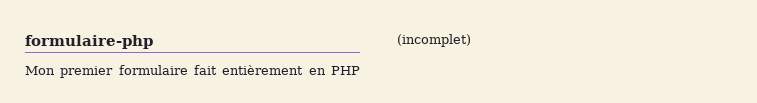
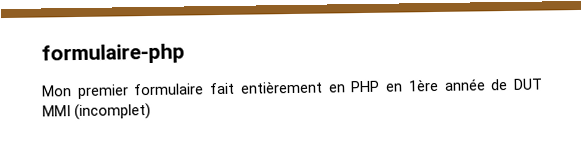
- Mon premier formulaire fait entièrement en PHP (incomplet)
+ Mon premier formulaire fait entièrement en PHP en 1ère année de DUT MMI (incomplet)

